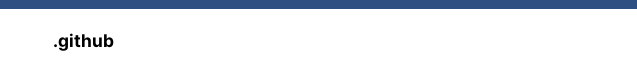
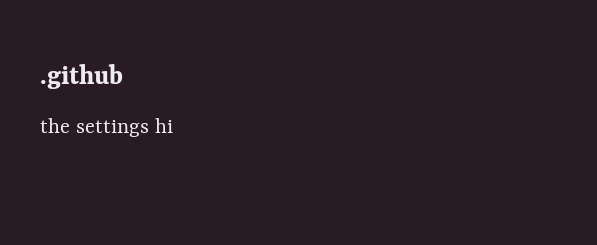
+ the settings hi

